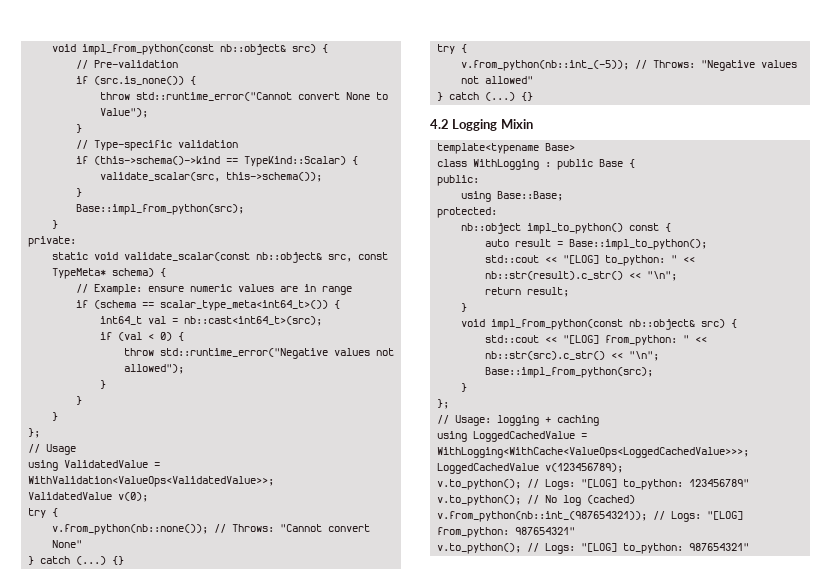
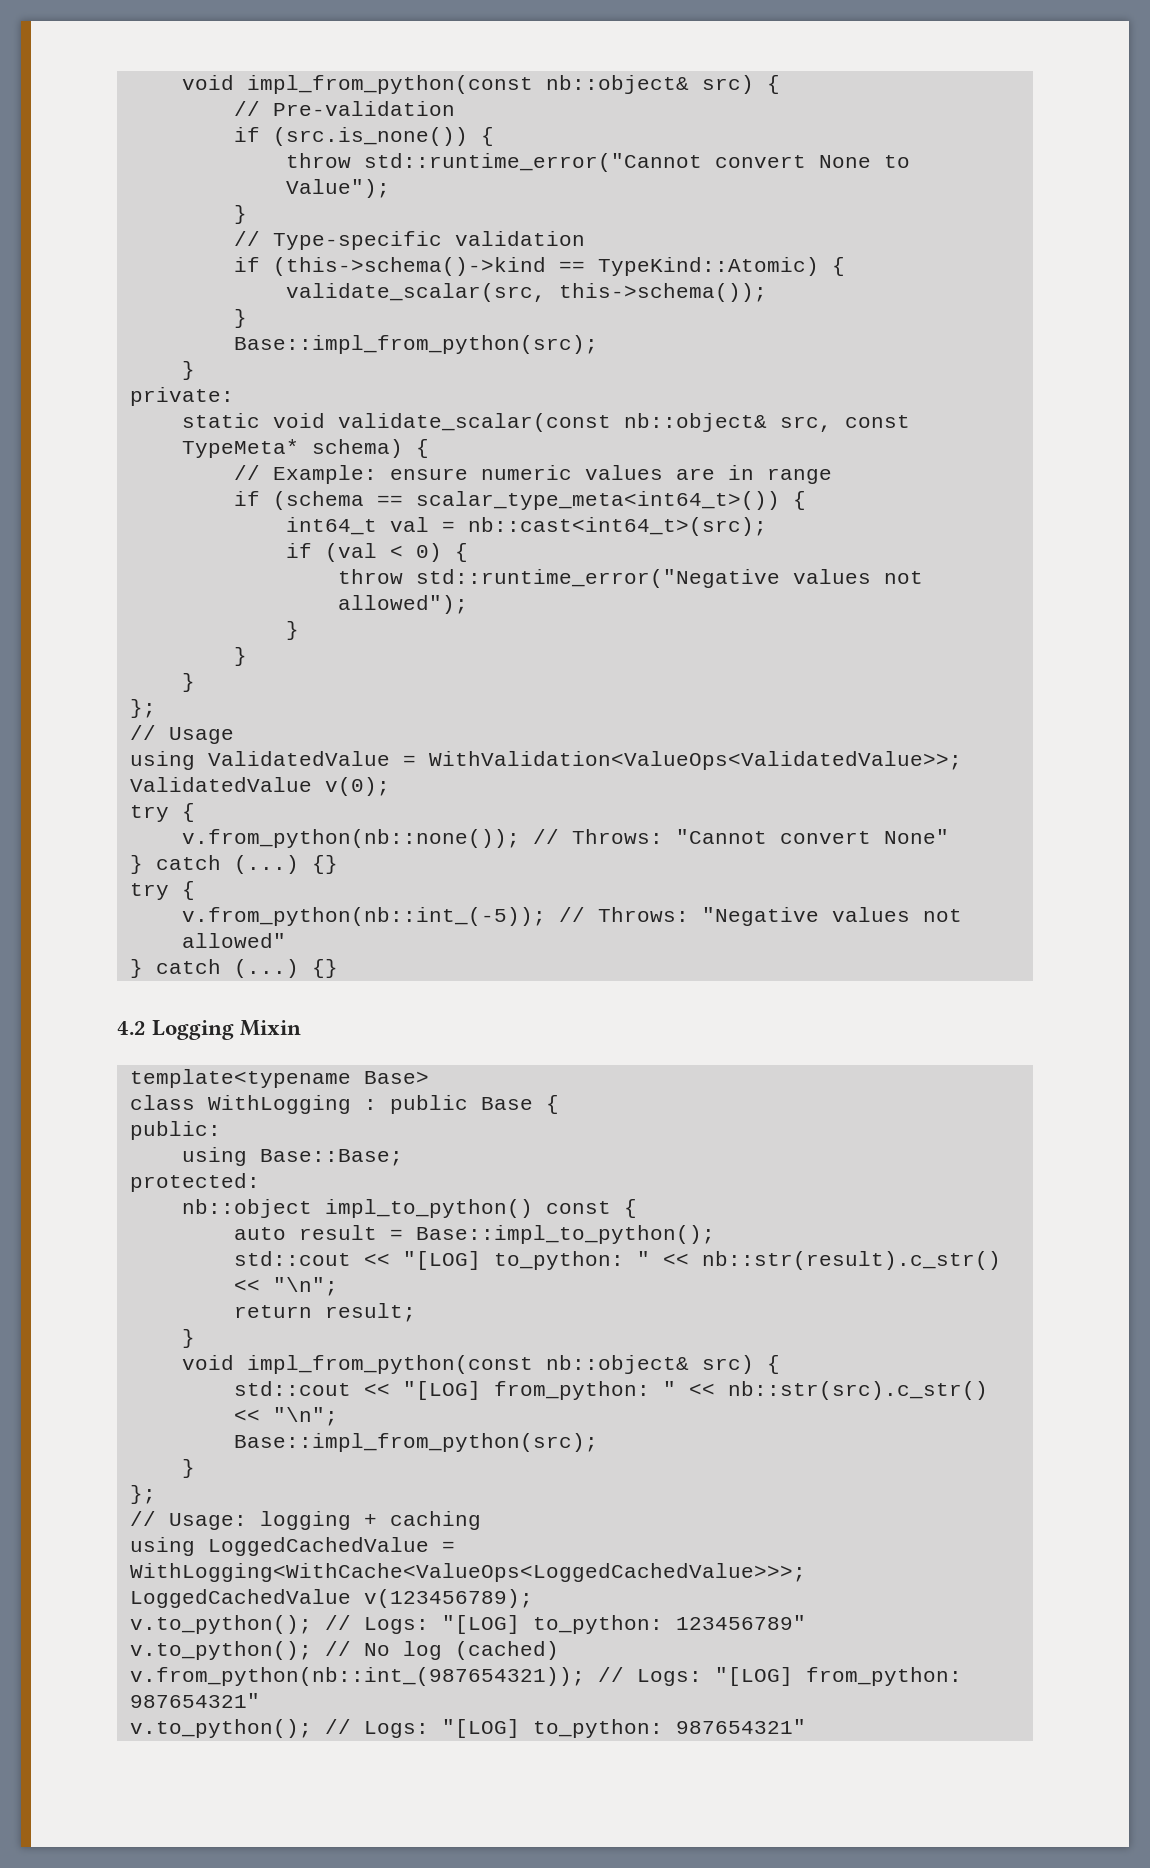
- if (this->schema()->kind == TypeKind::Scalar) {
+ if (this->schema()->kind == TypeKind::Atomic) {

